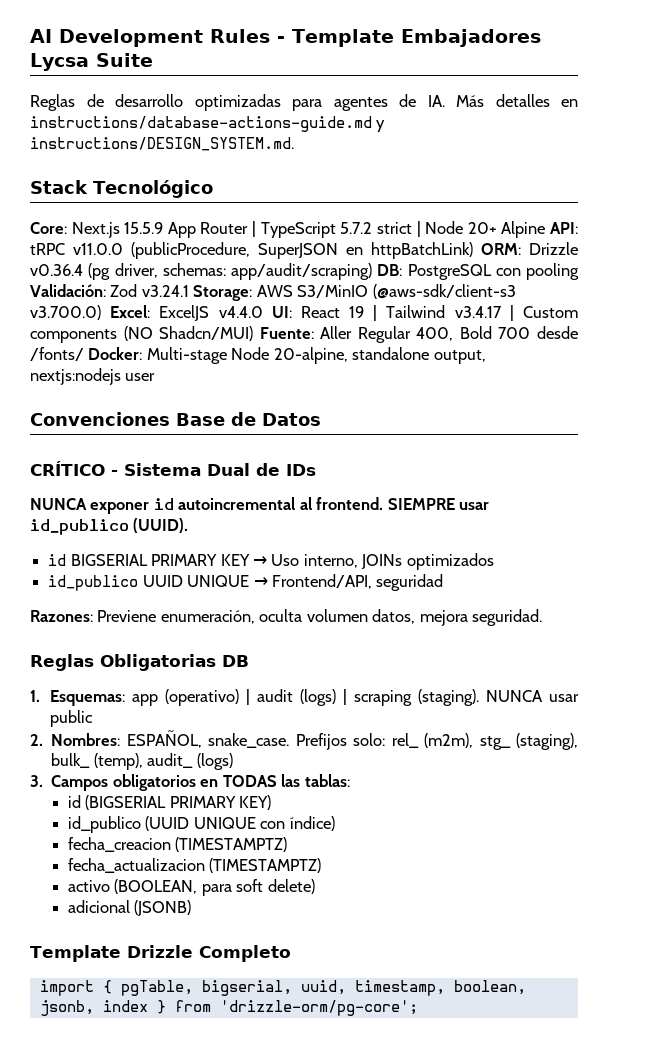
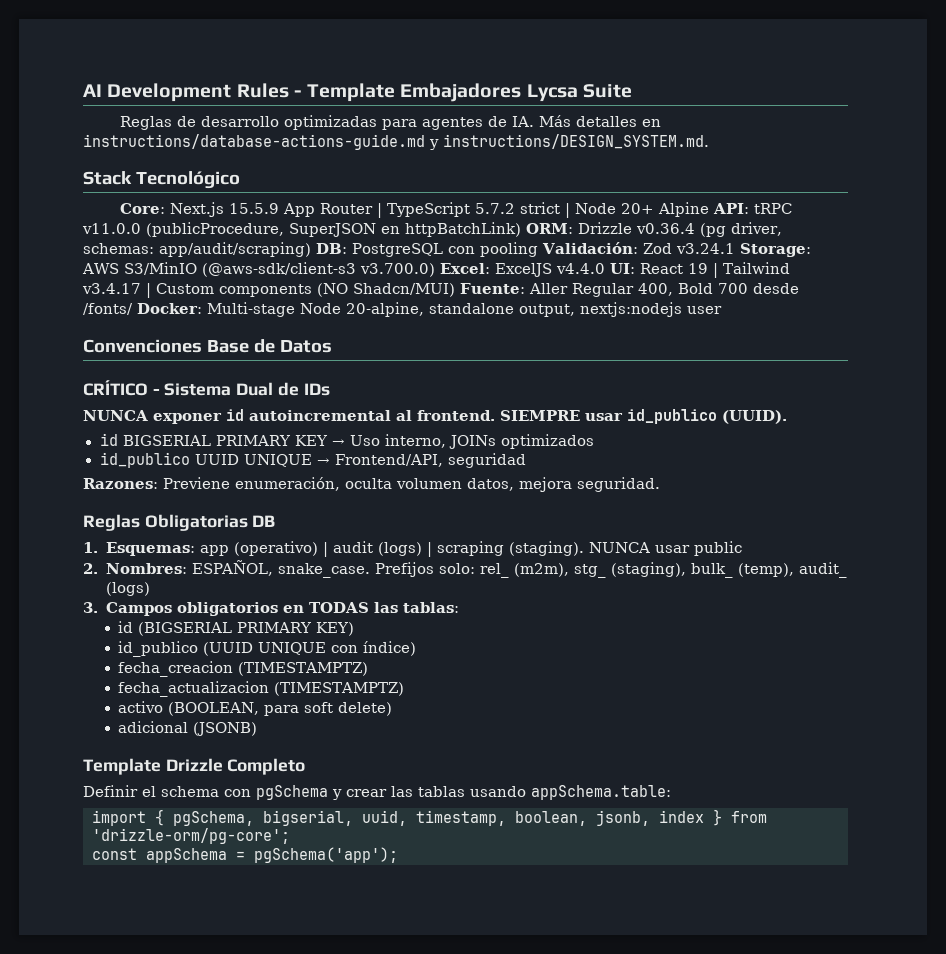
+ Definir el schema con pgSchema y crear las tablas usando appSchema.table:
- import { pgTable, bigserial, uuid, timestamp, boolean, jsonb, index } from 'drizzle-orm/pg-core';
+ import { pgSchema, bigserial, uuid, timestamp, boolean, jsonb, index } from 'drizzle-orm/pg-core';
+ const appSchema = pgSchema('app');

